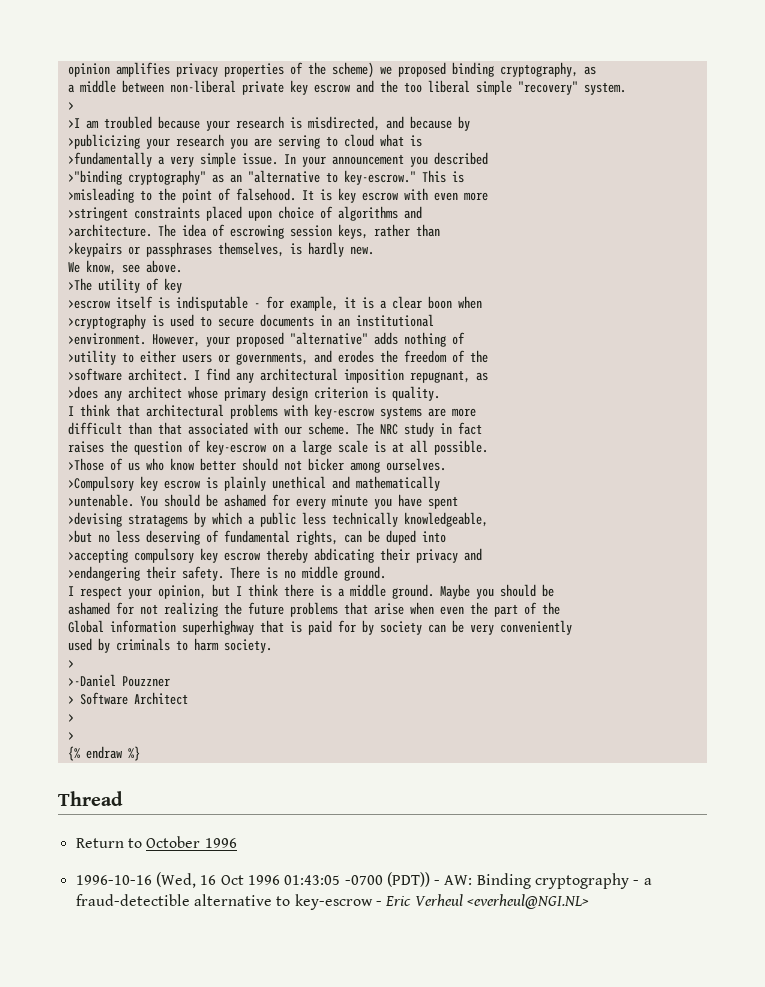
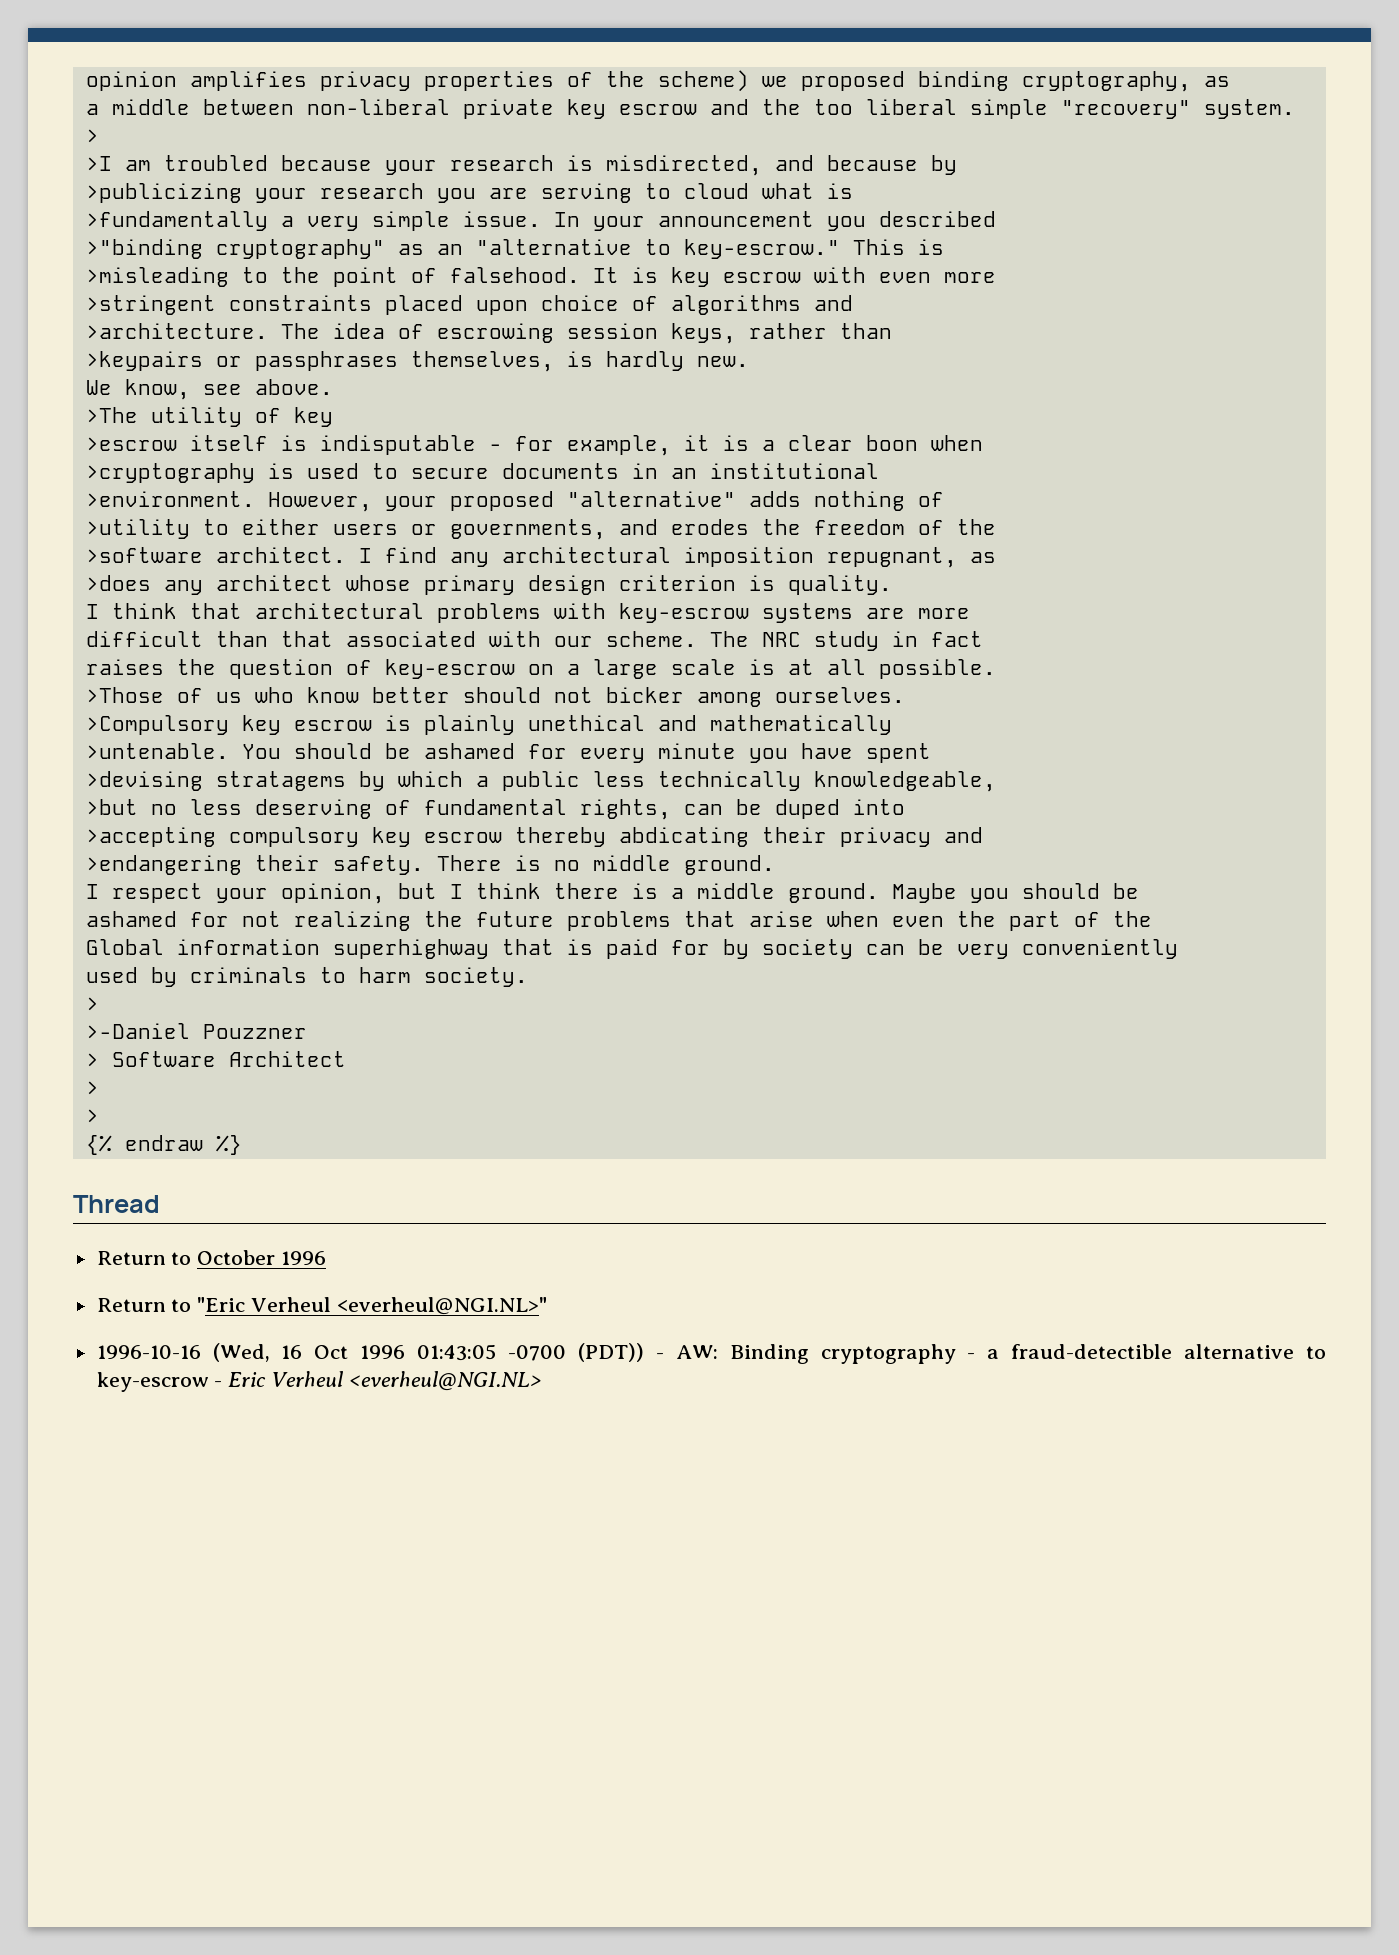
+ Return to "Eric Verheul <everheul@NGI.NL>"

